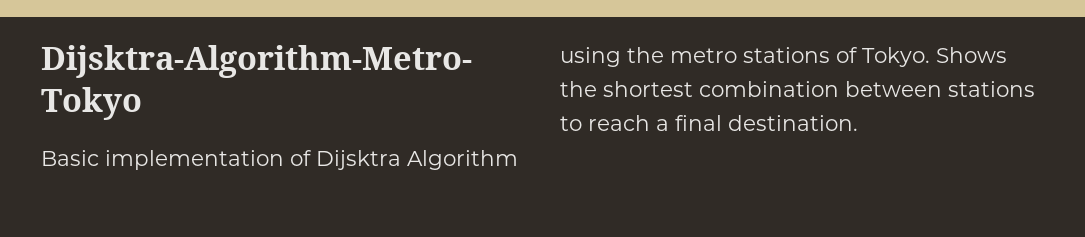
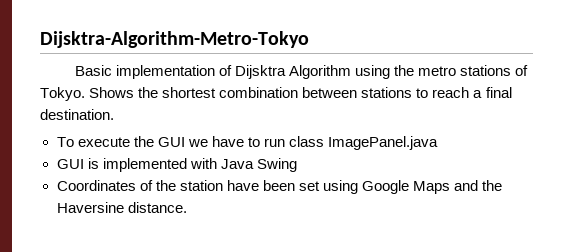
+ To execute the GUI we have to run class ImagePanel.java
+ GUI is implemented with Java Swing
+ Coordinates of the station have been set using Google Maps and the Haversine distance.

